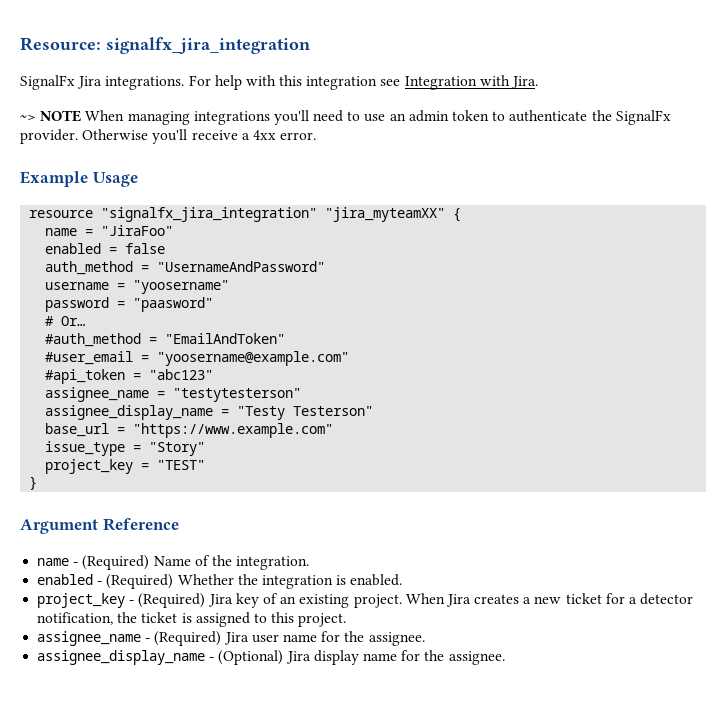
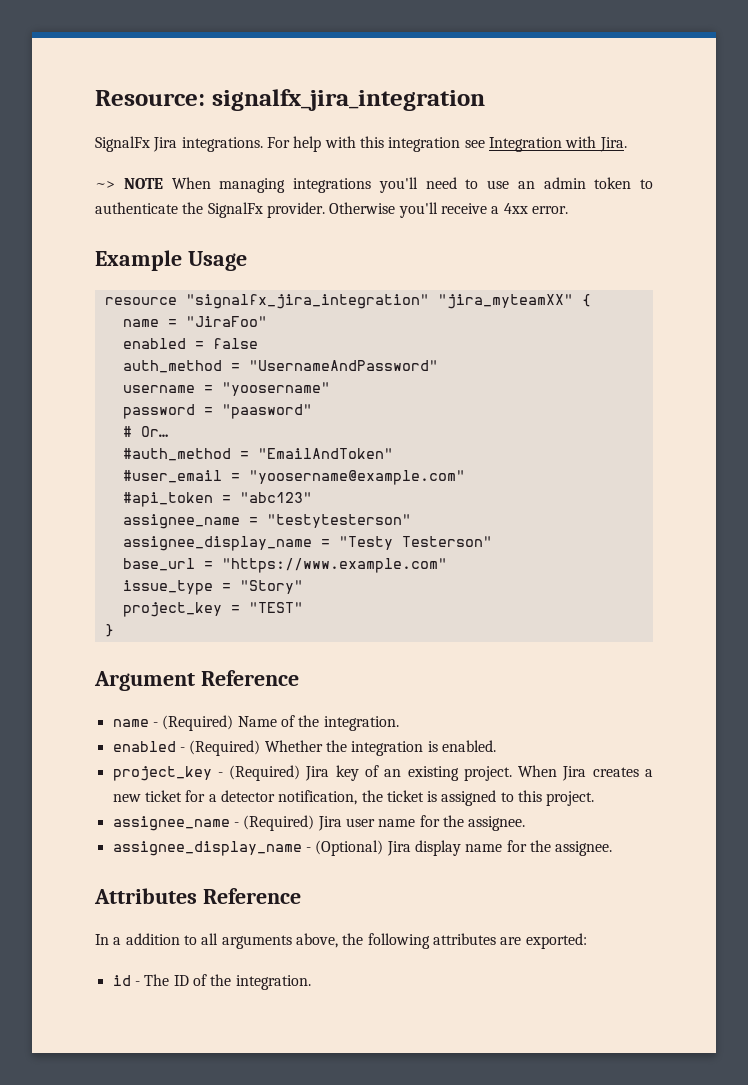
+ Attributes Reference
+ In a addition to all arguments above, the following attributes are exported:
+ id - The ID of the integration.

